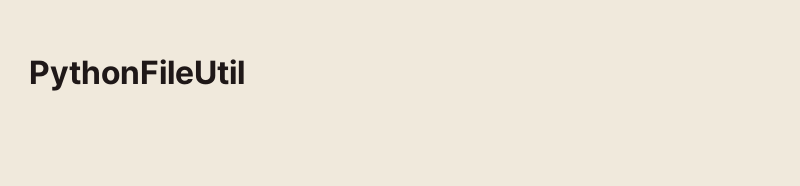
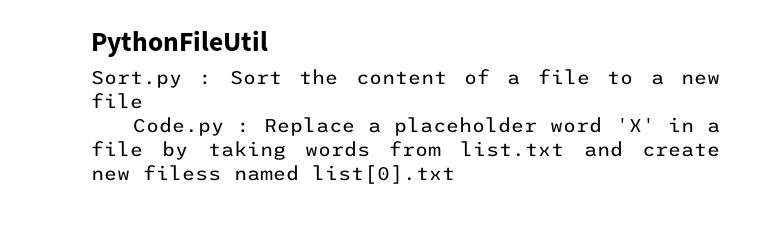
+ Sort.py : Sort the content of a file to a new file
+ Code.py : Replace a placeholder word 'X' in a file by taking words from list.txt and create new filess named list[0].txt

